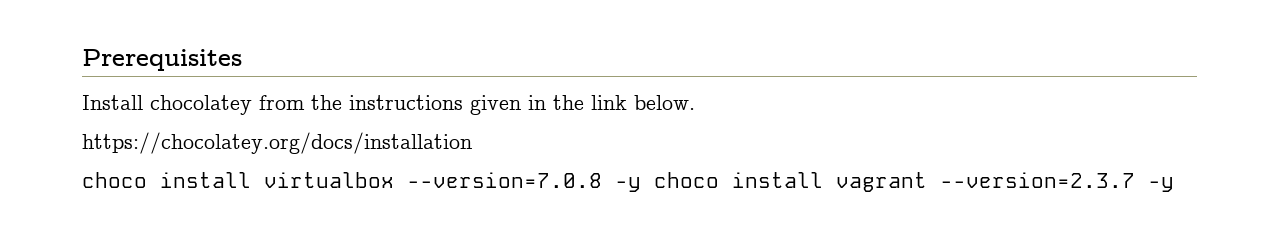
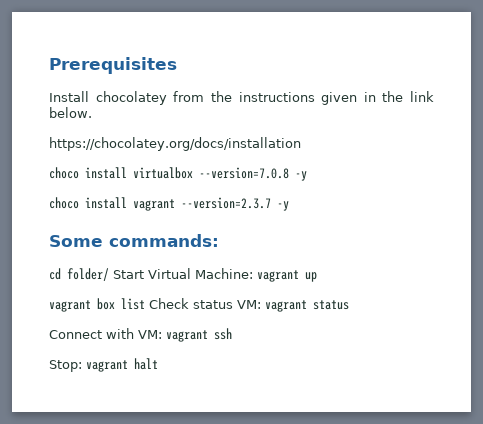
- choco install virtualbox --version=7.0.8 -y choco install vagrant --version=2.3.7 -y
+ choco install virtualbox --version=7.0.8 -y
+ choco install vagrant --version=2.3.7 -y
+ Some commands:
+ cd folder/ Start Virtual Machine: vagrant up
+ vagrant box list Check status VM: vagrant status
+ Connect with VM: vagrant ssh
+ Stop: vagrant halt

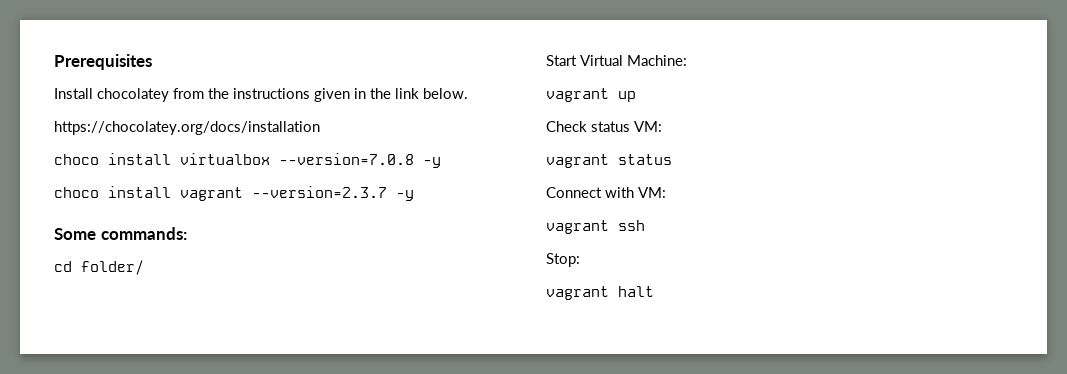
- cd folder/ Start Virtual Machine: vagrant up
+ cd folder/
+ Start Virtual Machine:
+ vagrant up
- vagrant box list Check status VM: vagrant status
+ Check status VM:
+ vagrant status
- Connect with VM: vagrant ssh
+ Connect with VM:
+ vagrant ssh
- Stop: vagrant halt
+ Stop:
+ vagrant halt

